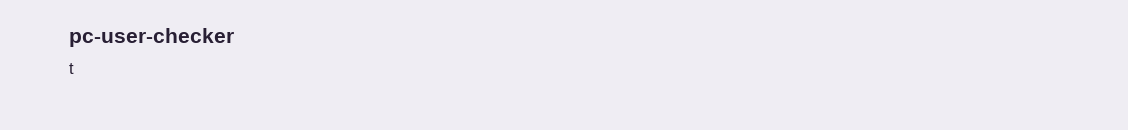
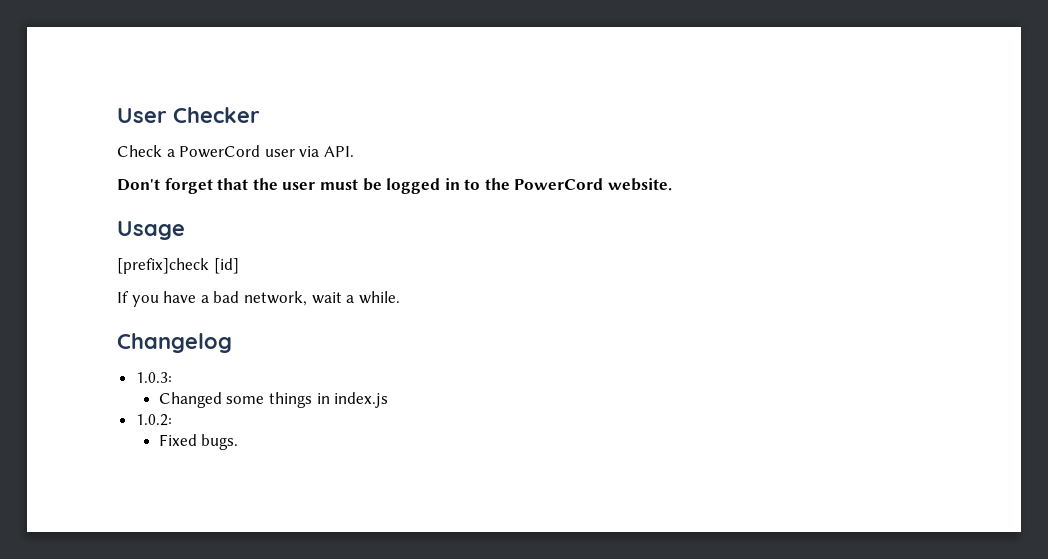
- pc-user-checker
- t
+ User Checker
+ Check a PowerCord user via API.
+ Don't forget that the user must be logged in to the PowerCord website.
+ Usage
+ [prefix]check [id]
+ If you have a bad network, wait a while.
+ Changelog
+ 1.0.3:
+ Changed some things in index.js
+ 1.0.2:
+ Fixed bugs.

